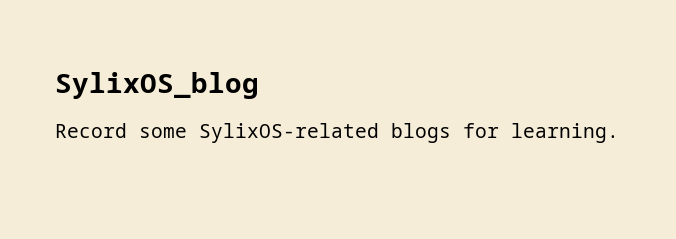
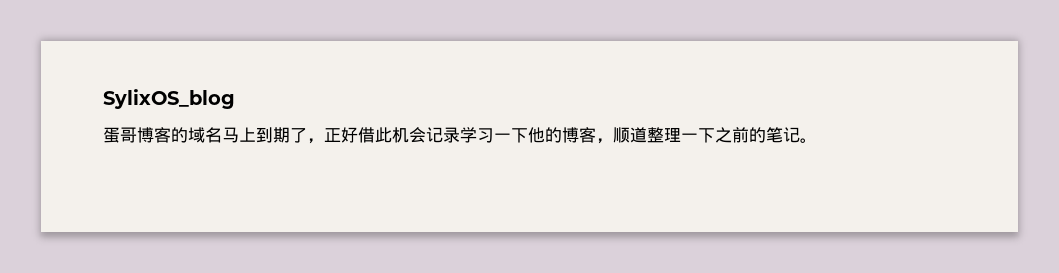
- Record some SylixOS-related blogs for learning.
+ 蛋哥博客的域名马上到期了，正好借此机会记录学习一下他的博客，顺道整理一下之前的笔记。

